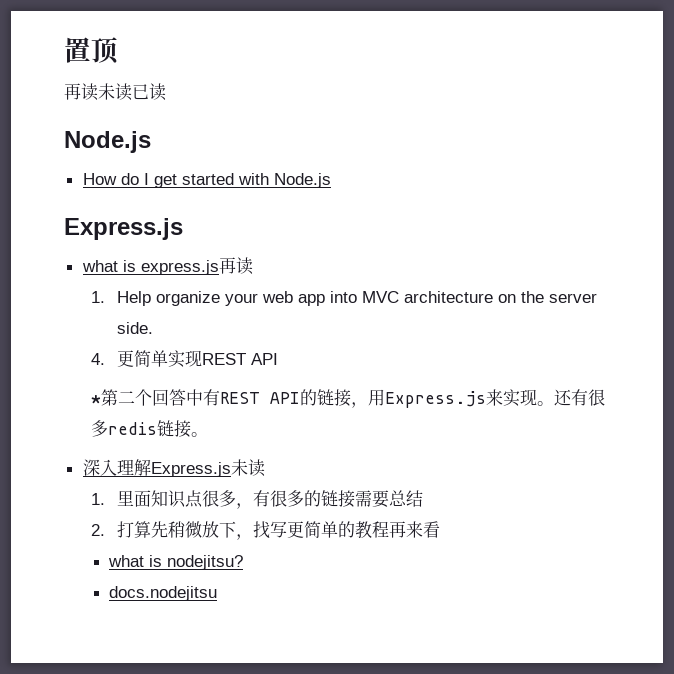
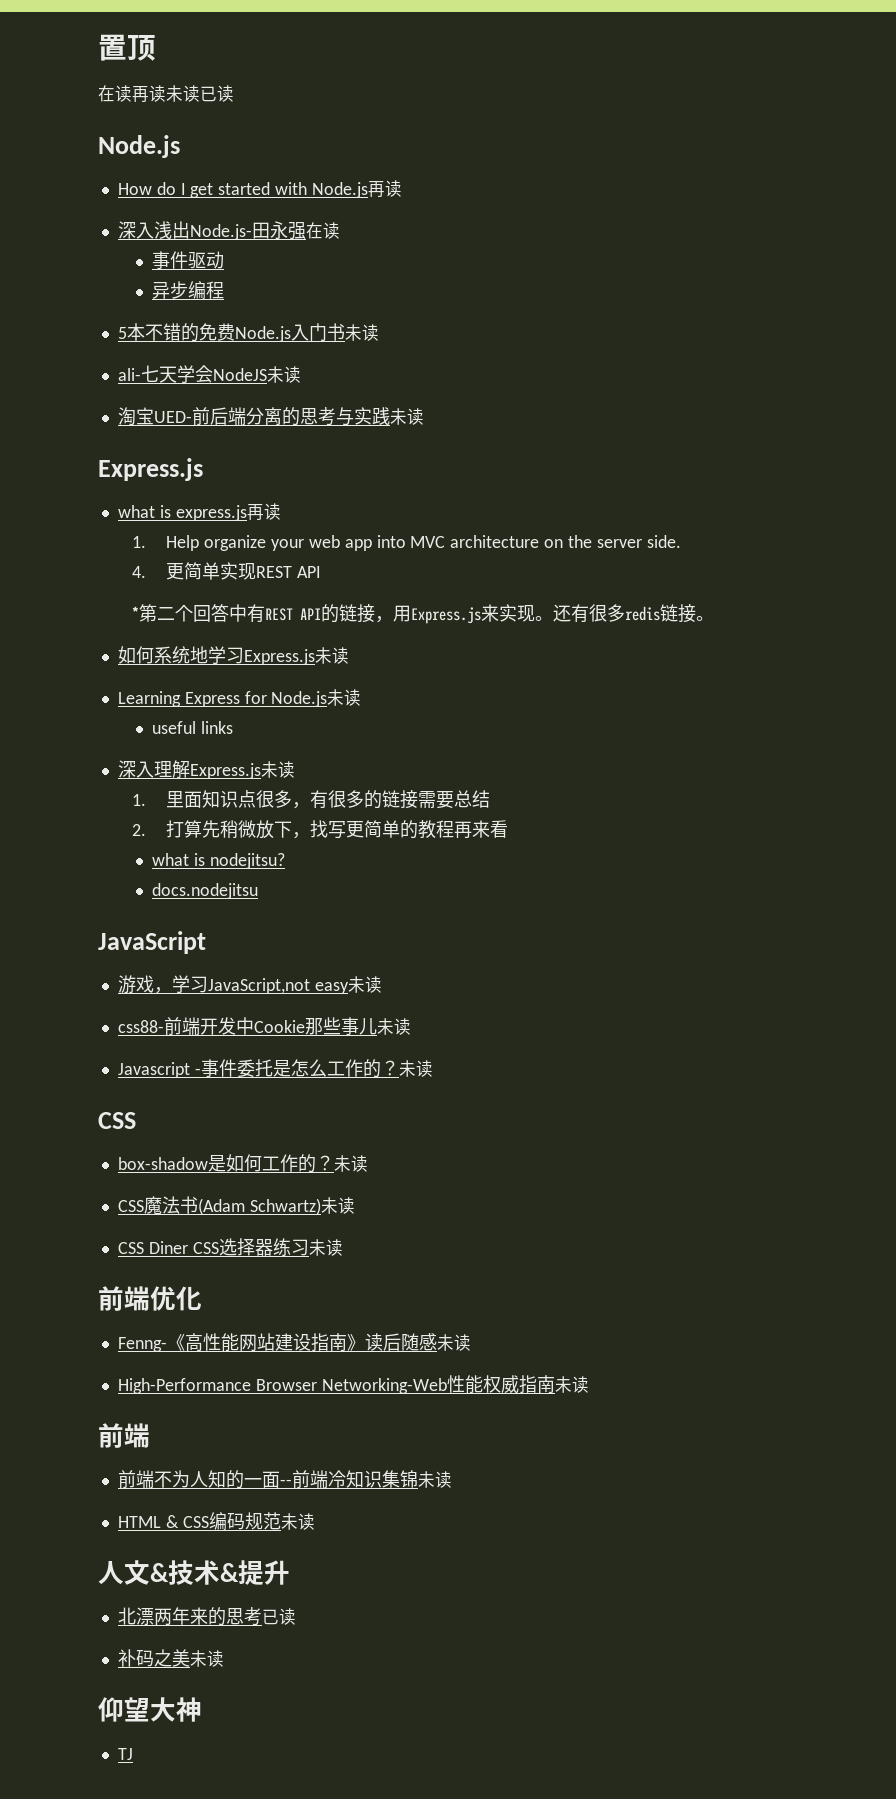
- 再读未读已读
+ 在读再读未读已读
- How do I get started with Node.js
+ How do I get started with Node.js再读
+ 深入浅出Node.js-田永强在读
+ 事件驱动
+ 异步编程
+ 5本不错的免费Node.js入门书未读
+ ali-七天学会NodeJS未读
+ 淘宝UED-前后端分离的思考与实践未读
+ 如何系统地学习Express.js未读
+ Learning Express for Node.js未读
+ useful links
+ JavaScript
+ 游戏，学习JavaScript,not easy未读
+ css88-前端开发中Cookie那些事儿未读
+ Javascript -事件委托是怎么工作的？未读
+ CSS
+ box-shadow是如何工作的？未读
+ CSS魔法书(Adam Schwartz)未读
+ CSS Diner CSS选择器练习未读
+ 前端优化
+ Fenng-《高性能网站建设指南》读后随感未读
+ High-Performance Browser Networking-Web性能权威指南未读
+ 前端
+ 前端不为人知的一面--前端冷知识集锦未读
+ HTML & CSS编码规范未读
+ 人文&技术&提升
+ 北漂两年来的思考已读
+ 补码之美未读
+ 仰望大神
+ TJ

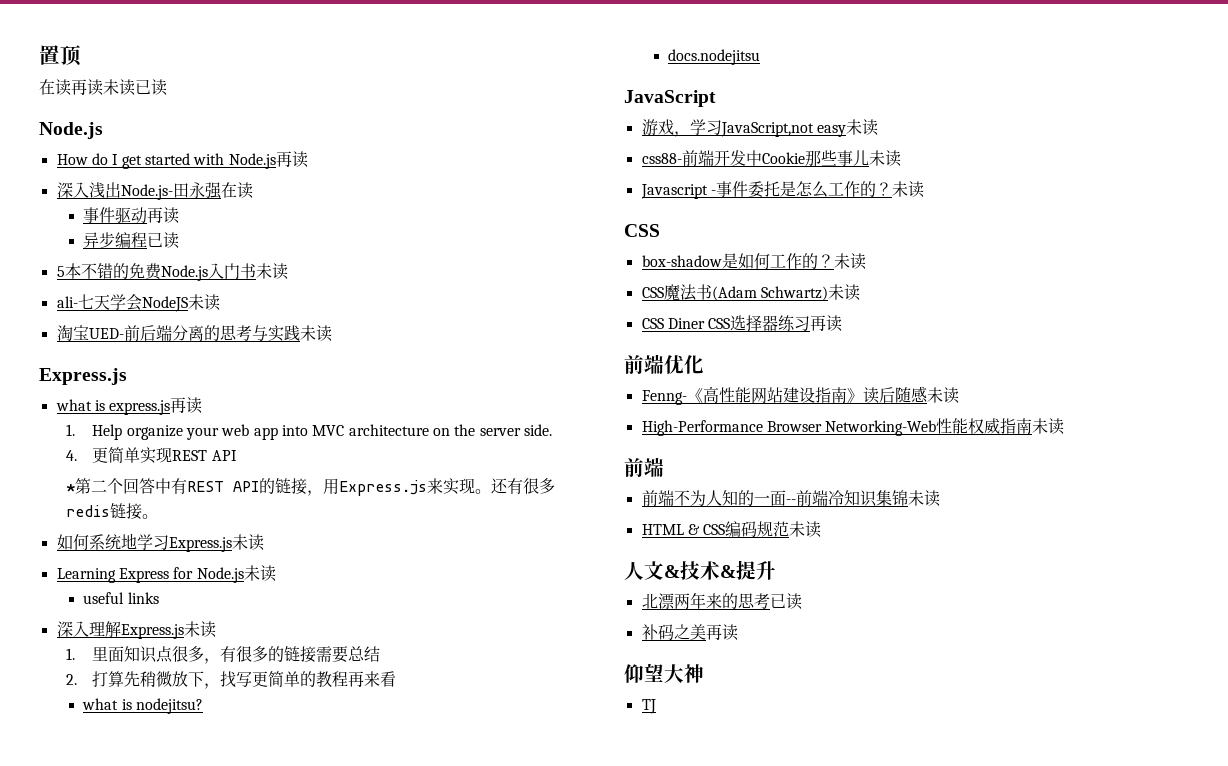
- 事件驱动
+ 事件驱动再读
- 异步编程
+ 异步编程已读
- CSS Diner CSS选择器练习未读
+ CSS Diner CSS选择器练习再读
- 补码之美未读
+ 补码之美再读

